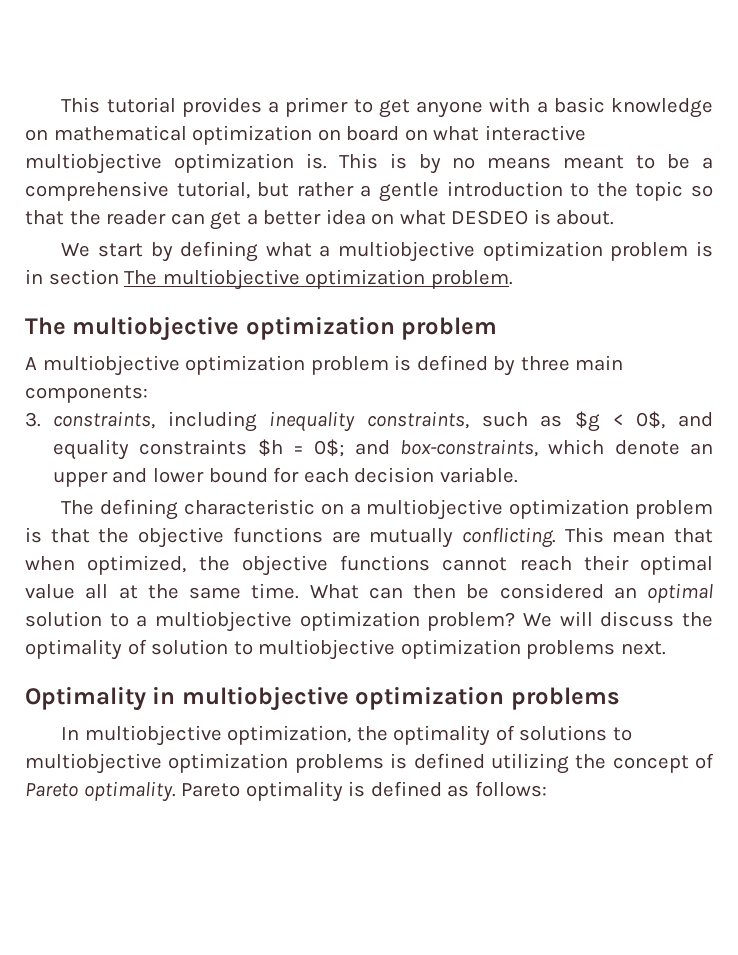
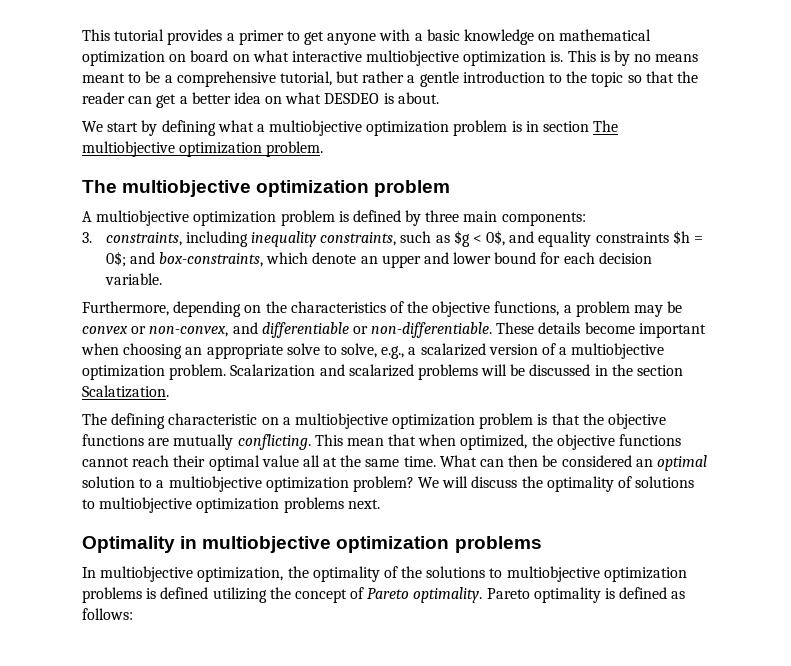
+ Furthermore, depending on the characteristics of the objective functions, a problem may be convex or non-convex, and differentiable or non-differentiable. These details become important when choosing an appropriate solve to solve, e.g., a scalarized version of a multiobjective optimization problem. Scalarization and scalarized problems will be discussed in the section Scalatization.
- We will discuss the optimality of solution to multiobjective optimization problems next.
+ We will discuss the optimality of solutions to multiobjective optimization problems next.
- In multiobjective optimization, the optimality of solutions to multiobjective optimization problems is defined utilizing the concept of Pareto optimality.
+ In multiobjective optimization, the optimality of the solutions to multiobjective optimization problems is defined utilizing the concept of Pareto optimality.

